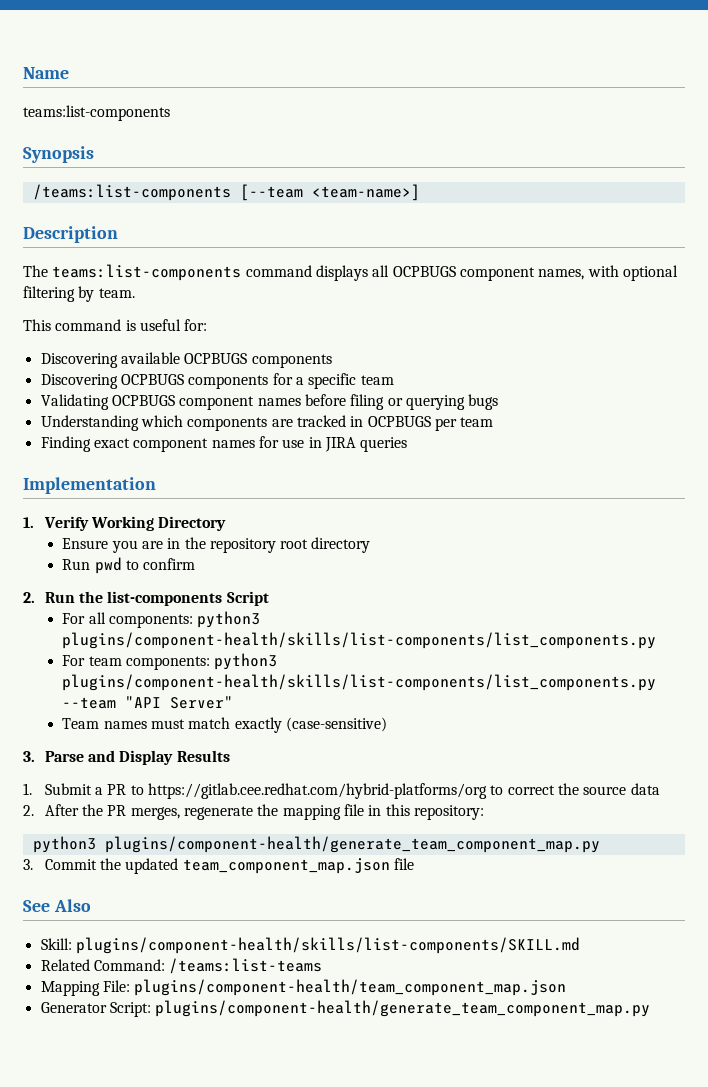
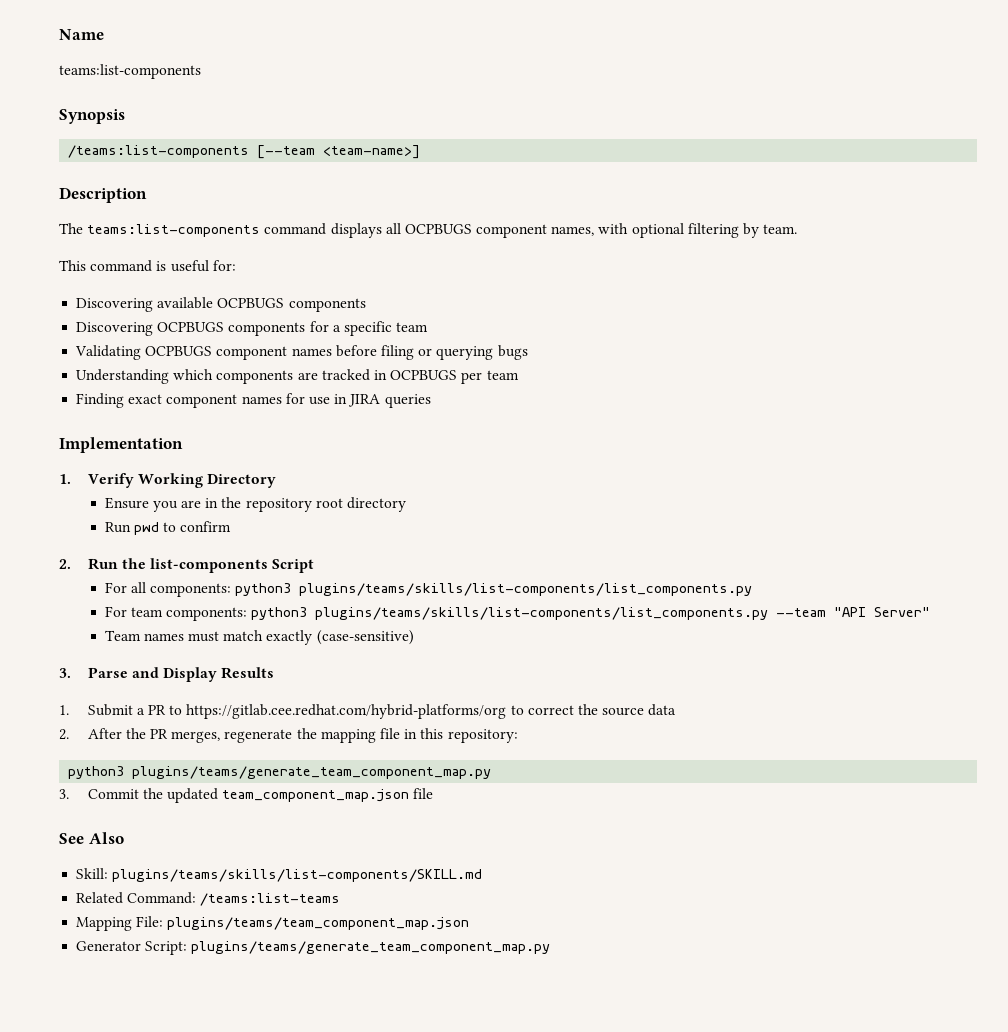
- For all components: python3 plugins/component-health/skills/list-components/list_components.py
+ For all components: python3 plugins/teams/skills/list-components/list_components.py
- For team components: python3 plugins/component-health/skills/list-components/list_components.py --team "API Server"
+ For team components: python3 plugins/teams/skills/list-components/list_components.py --team "API Server"
- python3 plugins/component-health/generate_team_component_map.py
+ python3 plugins/teams/generate_team_component_map.py
- Skill: plugins/component-health/skills/list-components/SKILL.md
+ Skill: plugins/teams/skills/list-components/SKILL.md
- Mapping File: plugins/component-health/team_component_map.json
+ Mapping File: plugins/teams/team_component_map.json
- Generator Script: plugins/component-health/generate_team_component_map.py
+ Generator Script: plugins/teams/generate_team_component_map.py

